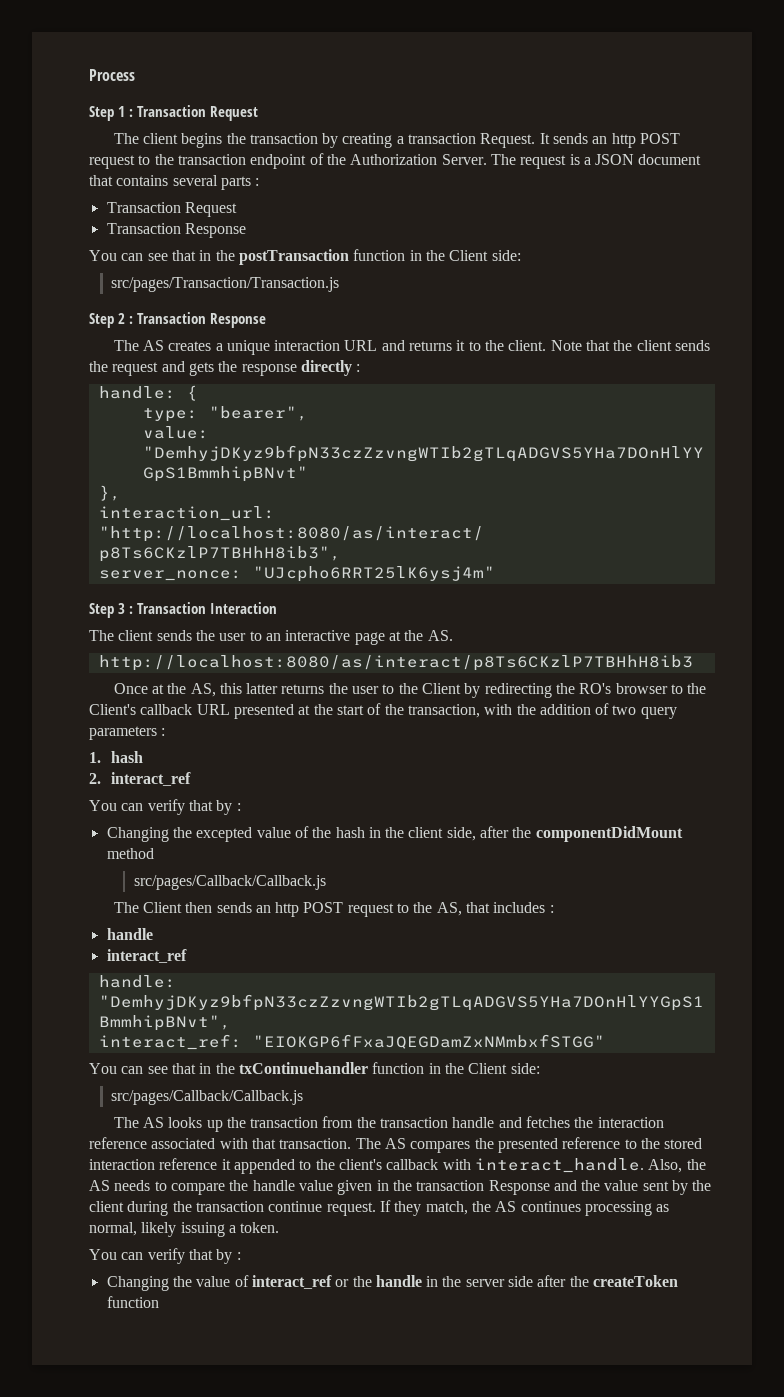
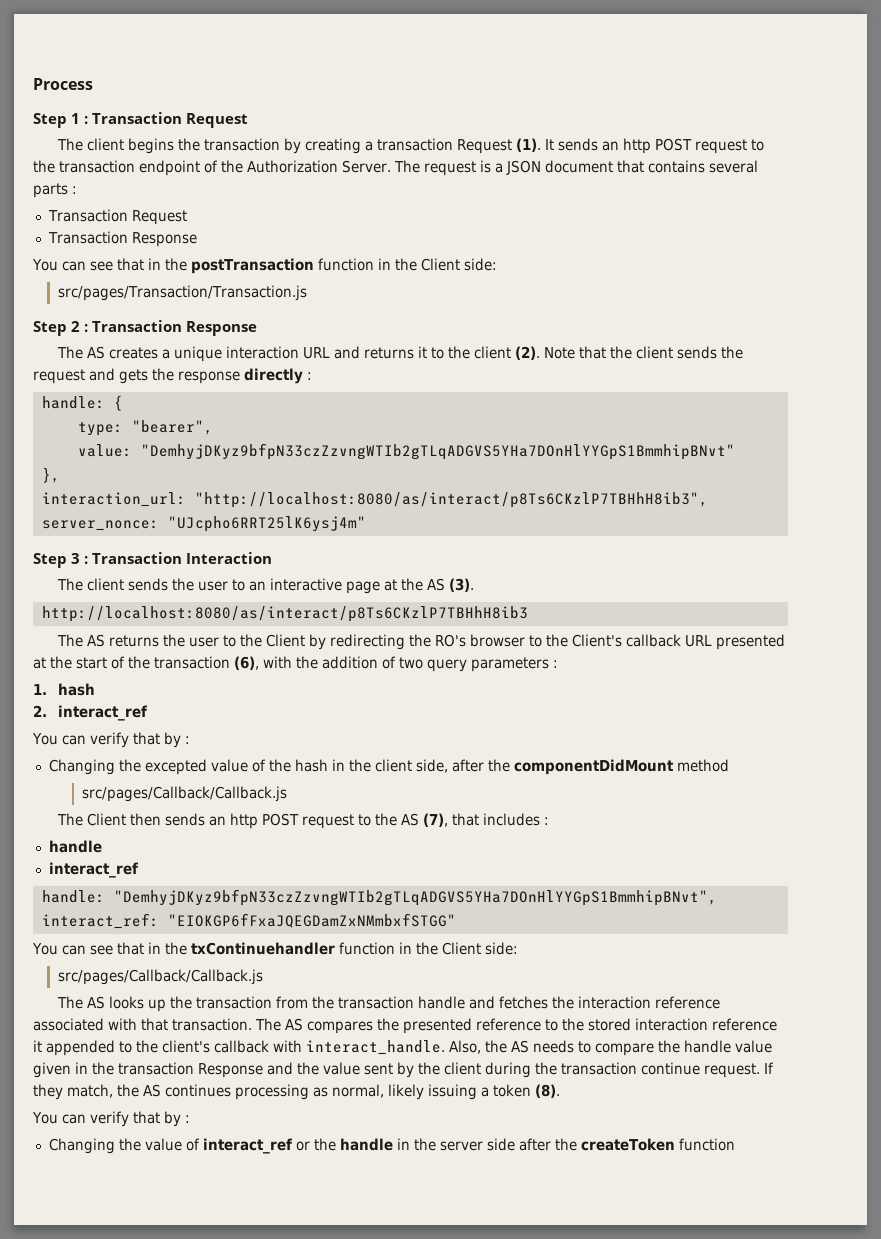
- The client begins the transaction by creating a transaction Request.
+ The client begins the transaction by creating a transaction Request (1).
- The AS creates a unique interaction URL and returns it to the client.
+ The AS creates a unique interaction URL and returns it to the client (2).
- The client sends the user to an interactive page at the AS.
+ The client sends the user to an interactive page at the AS (3).
- Once at the AS, this latter returns the user to the Client by redirecting the RO's browser to the Client's callback URL presented at the start of the transaction, with the addition of two query parameters :
+ The AS returns the user to the Client by redirecting the RO's browser to the Client's callback URL presented at the start of the transaction (6), with the addition of two query parameters :
- The Client then sends an http POST request to the AS, that includes :
+ The Client then sends an http POST request to the AS (7), that includes :
- If they match, the AS continues processing as normal, likely issuing a token.
+ If they match, the AS continues processing as normal, likely issuing a token (8).

